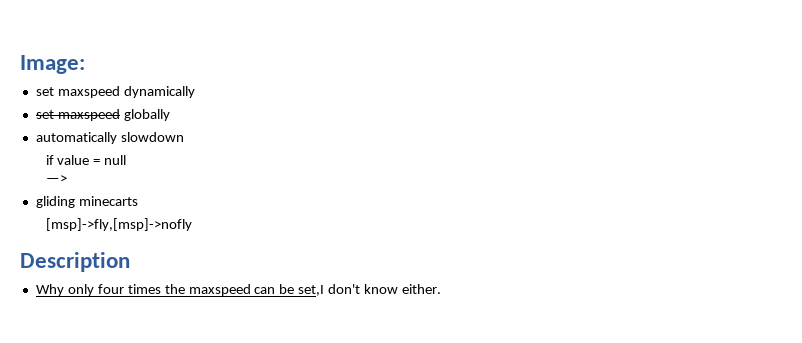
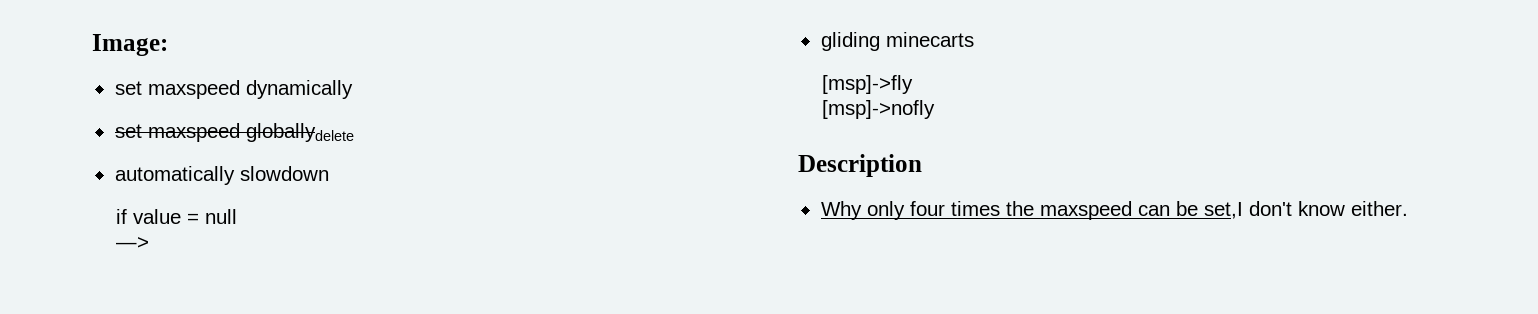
- set maxspeed globally
+ set maxspeed globallydelete
- [msp]->fly,[msp]->nofly
+ [msp]->fly
+ [msp]->nofly

